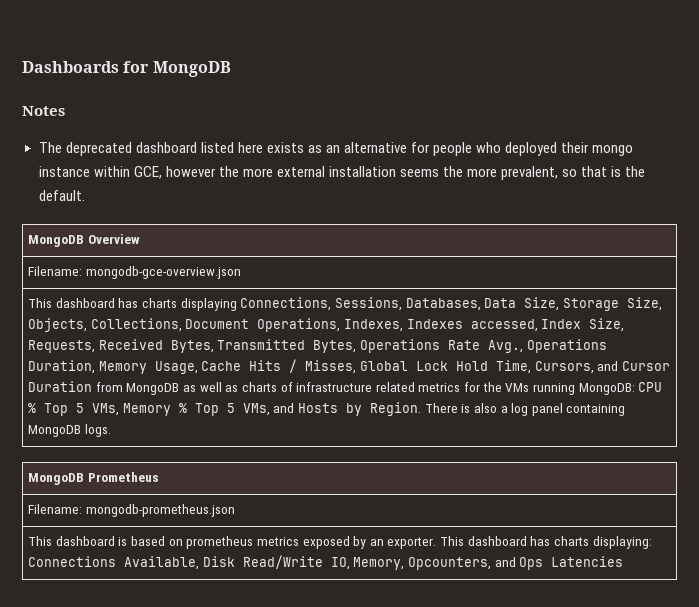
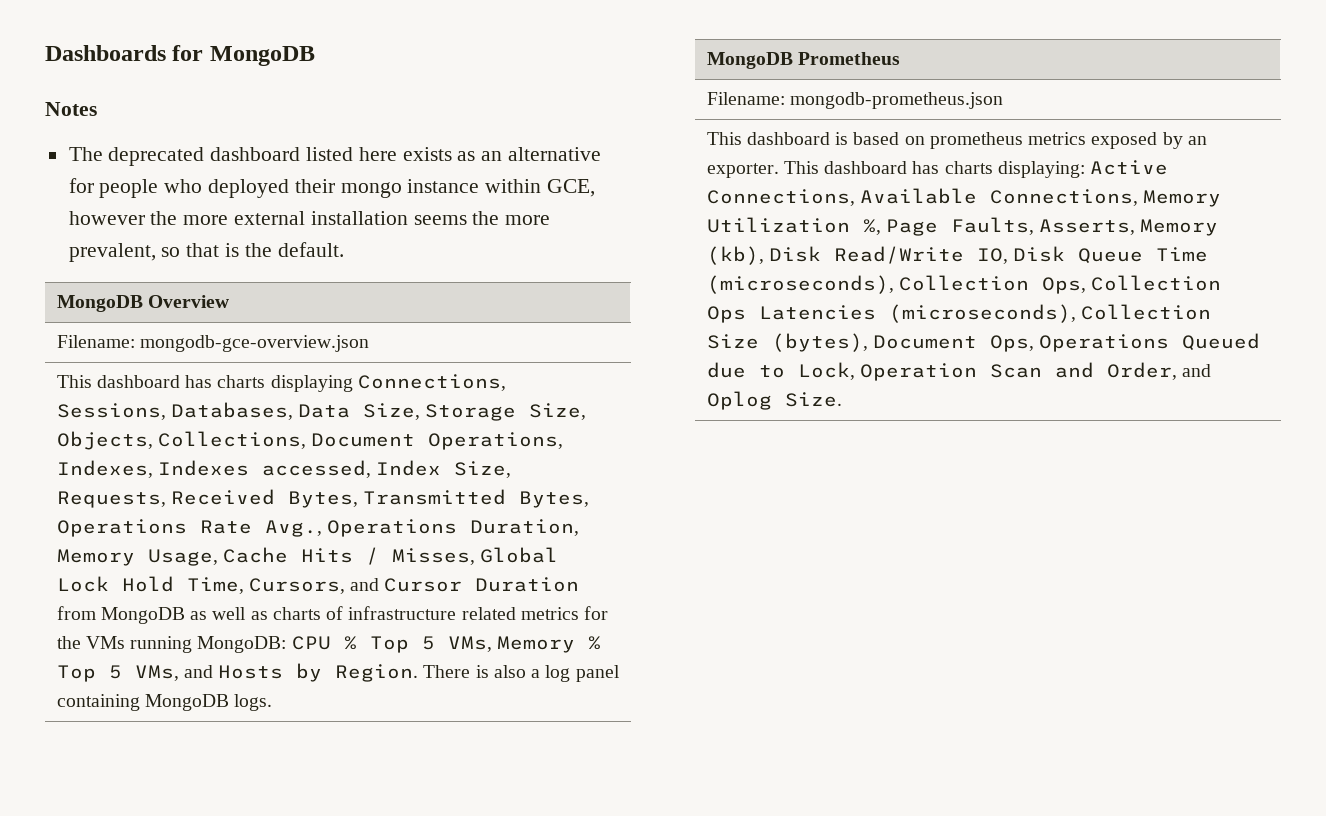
- This dashboard has charts displaying: Connections Available, Disk Read/Write IO, Memory, Opcounters, and Ops Latencies
+ This dashboard has charts displaying: Active Connections, Available Connections, Memory Utilization %, Page Faults, Asserts, Memory (kb), Disk Read/Write IO, Disk Queue Time (microseconds), Collection Ops, Collection Ops Latencies (microseconds), Collection Size (bytes), Document Ops, Operations Queued due to Lock, Operation Scan and Order, and Oplog Size.

